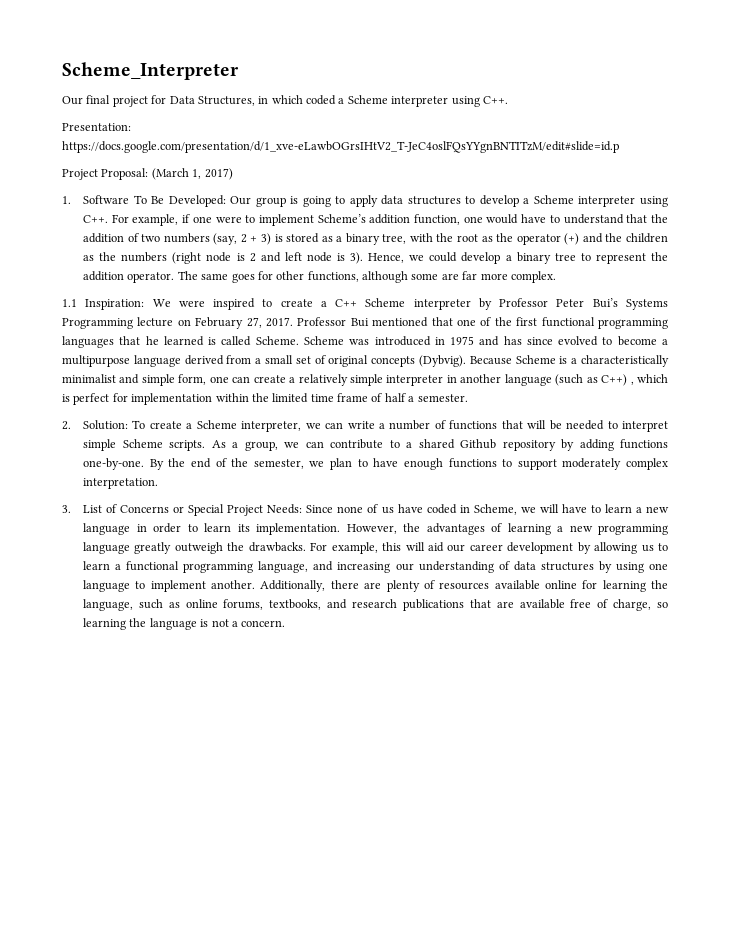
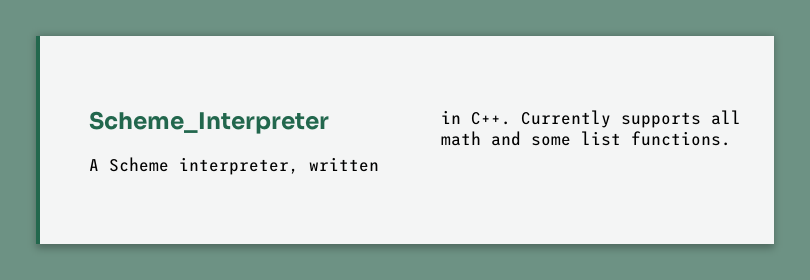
- Our final project for Data Structures, in which coded a Scheme interpreter using C++.
- Presentation: https://docs.google.com/presentation/d/1_xve-eLawbOGrsIHtV2_T-JeC4oslFQsYYgnBNTITzM/edit#slide=id.p
- Project Proposal: (March 1, 2017)
- 1. Software To Be Developed: Our group is going to apply data structures to develop a Scheme interpreter using C++. For example, if one were to implement Scheme’s addition function, one would have to understand that the addition of two numbers (say, 2 + 3) is stored as a binary tree, with the root as the operator (+) and the children as the numbers (right node is 2 and left node is 3). Hence, we could develop a binary tree to represent the addition operator. The same goes for other functions, although some are far more complex.
- 1.1 Inspiration: We were inspired to create a C++ Scheme interpreter by Professor Peter Bui’s Systems Programming lecture on February 27, 2017. Professor Bui mentioned that one of the first functional programming languages that he learned is called Scheme. Scheme was introduced in 1975 and has since evolved to become a multipurpose language derived from a small set of original concepts (Dybvig). Because Scheme is a characteristically minimalist and simple form, one can create a relatively simple interpreter in another language (such as C++) , which is perfect for implementation within the limited time frame of half a semester.
- 2. Solution: To create a Scheme interpreter, we can write a number of functions that will be needed to interpret simple Scheme scripts. As a group, we can contribute to a shared Github repository by adding functions one-by-one. By the end of the semester, we plan to have enough functions to support moderately complex interpretation.
- 3. List of Concerns or Special Project Needs: Since none of us have coded in Scheme, we will have to learn a new language in order to learn its implementation. However, the advantages of learning a new programming language greatly outweigh the drawbacks. For example, this will aid our career development by allowing us to learn a functional programming language, and increasing our understanding of data structures by using one language to implement another. Additionally, there are plenty of resources available online for learning the language, such as online forums, textbooks, and research publications that are available free of charge, so learning the language is not a concern.
+ A Scheme interpreter, written in C++. Currently supports all math and some list functions.

